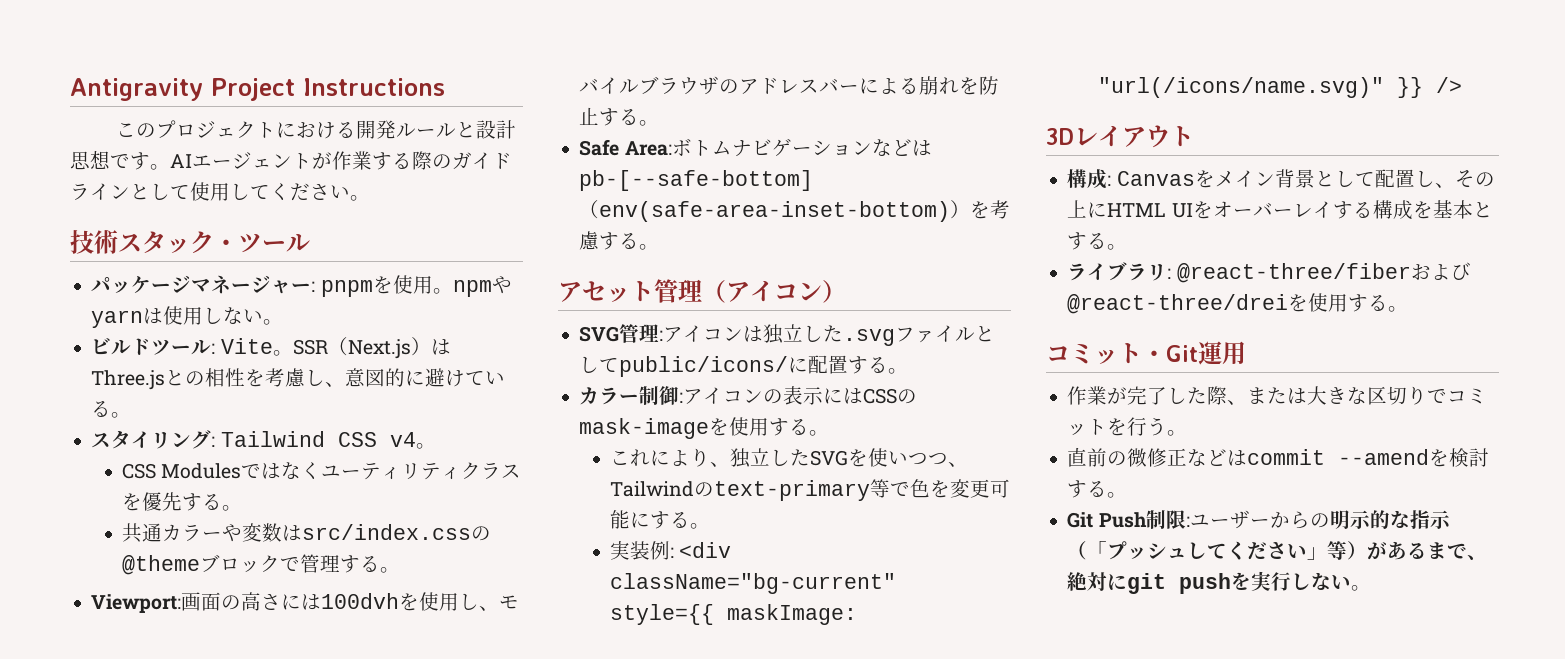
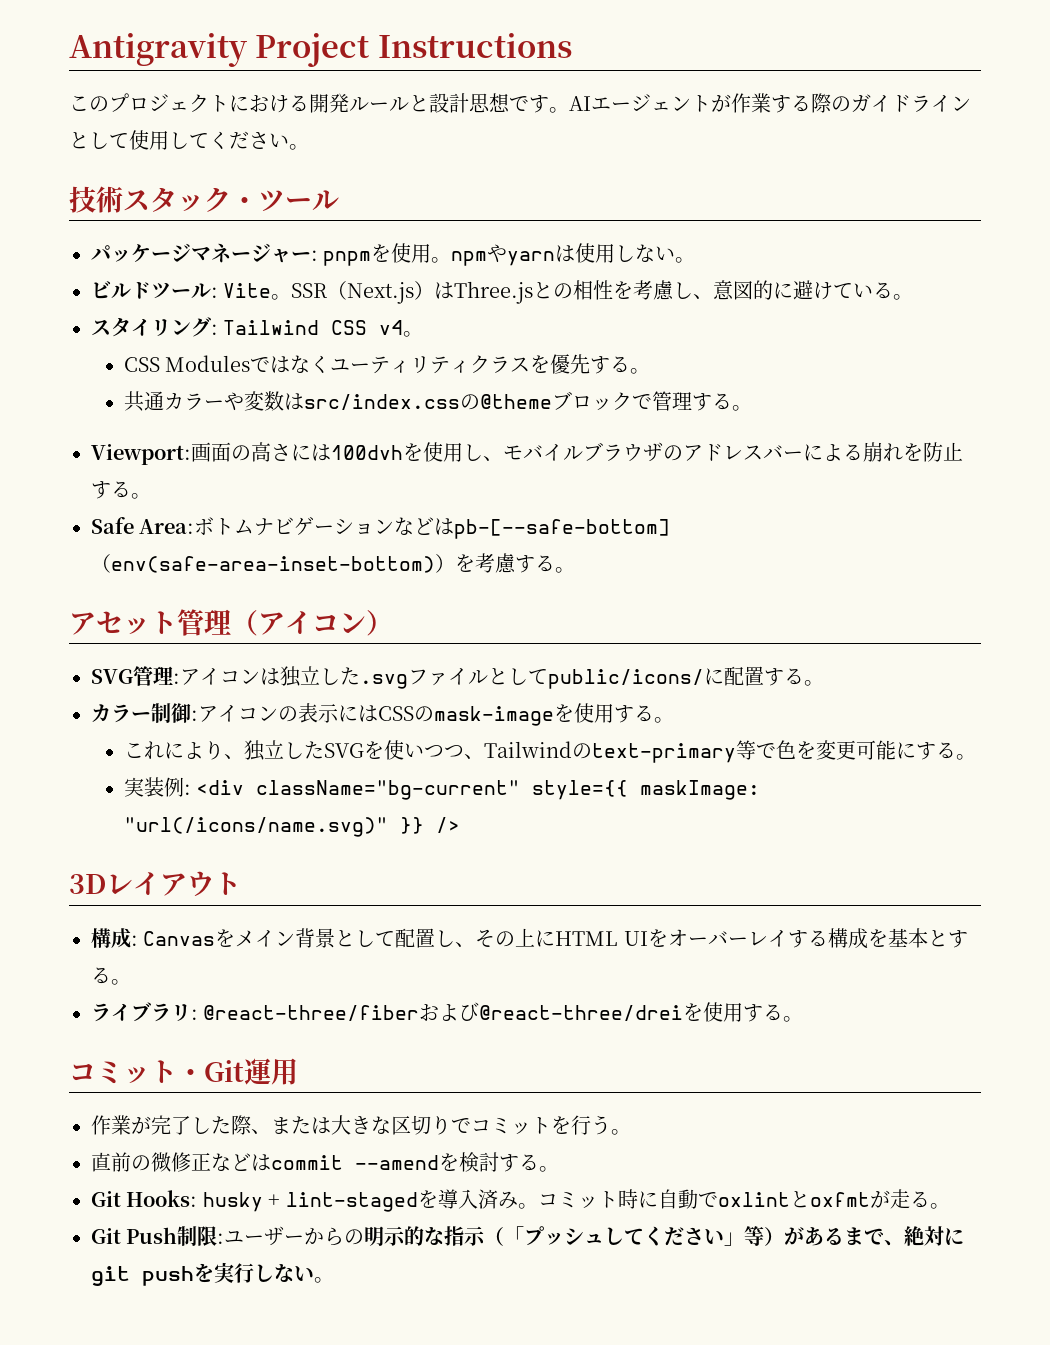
+ Git Hooks: husky + lint-stagedを導入済み。コミット時に自動でoxlintとoxfmtが走る。

